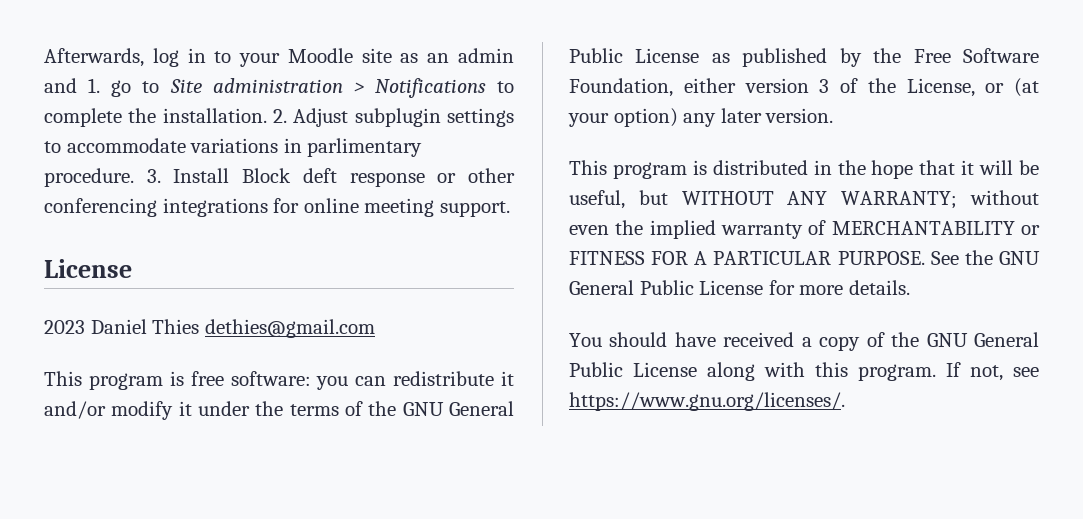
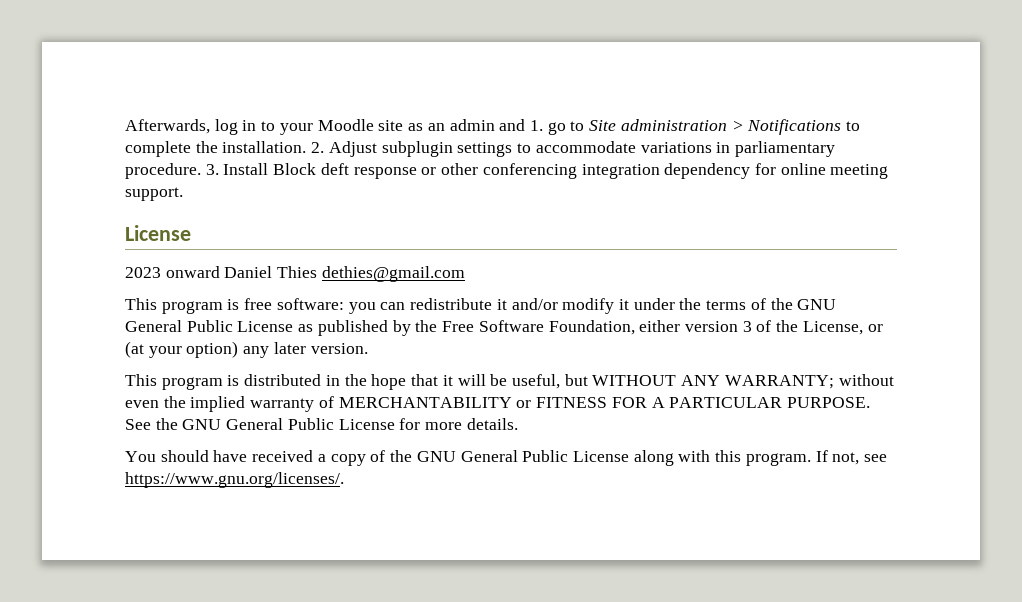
- 2. Adjust subplugin settings to accommodate variations in parlimentary procedure.
+ 2. Adjust subplugin settings to accommodate variations in parliamentary procedure.
- 3. Install Block deft response or other conferencing integrations for online meeting support.
+ 3. Install Block deft response or other conferencing integration dependency for online meeting support.
- 2023 Daniel Thies dethies@gmail.com
+ 2023 onward Daniel Thies dethies@gmail.com

